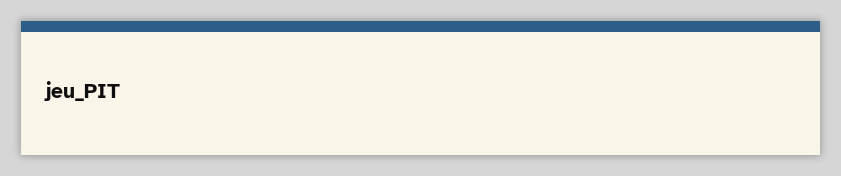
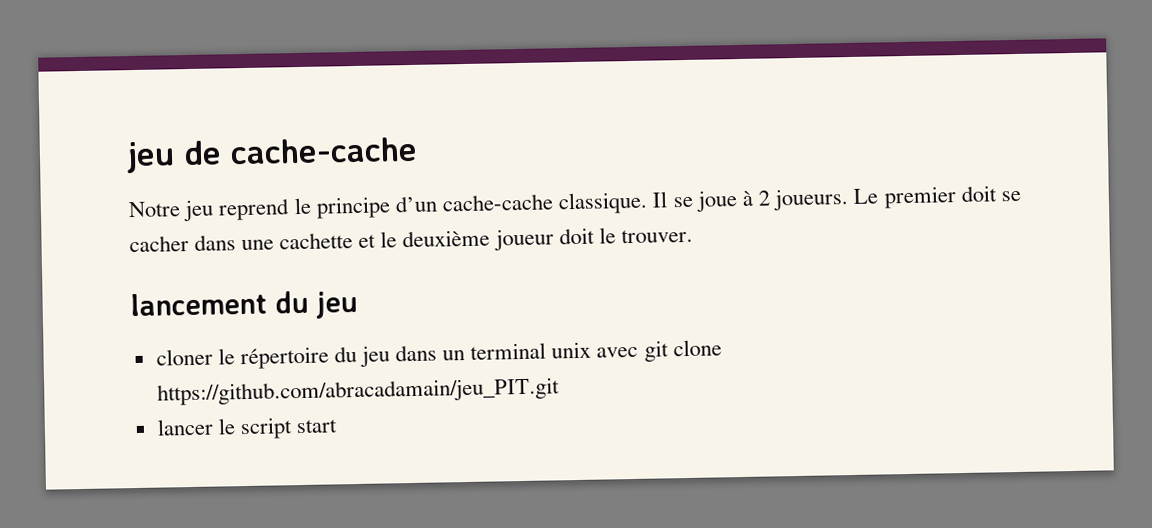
- jeu_PIT
+ jeu de cache-cache
+ Notre jeu reprend le principe d’un cache-cache classique. Il se joue à 2 joueurs. Le premier doit se cacher dans une cachette et le deuxième joueur doit le trouver.
+ lancement du jeu
+ cloner le répertoire du jeu dans un terminal unix avec git clone https://github.com/abracadamain/jeu_PIT.git
+ lancer le script start

